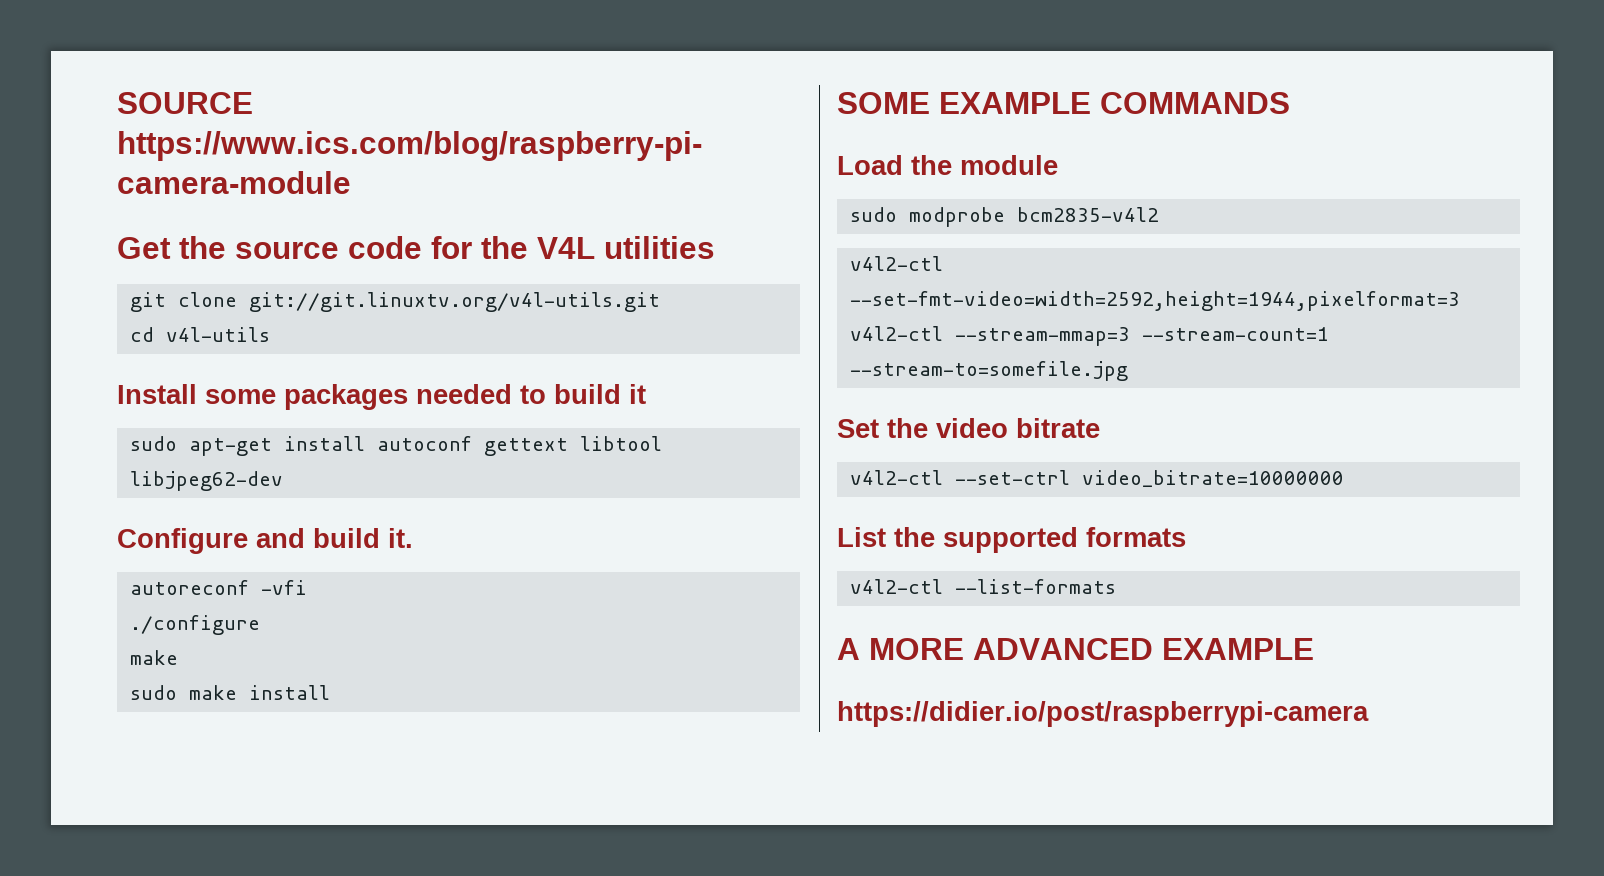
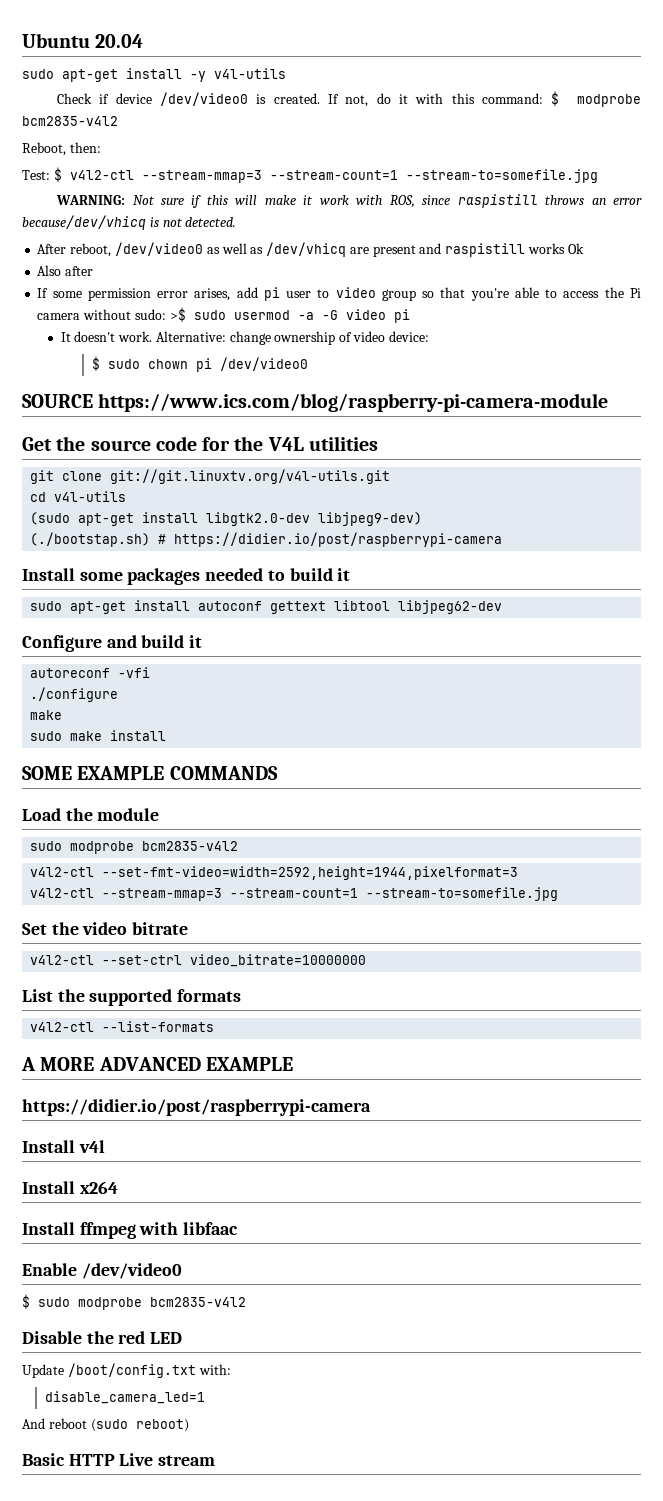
+ Ubuntu 20.04
+ sudo apt-get install -y v4l-utils
+ Check if device /dev/video0 is created. If not, do it with this command: $ modprobe bcm2835-v4l2
+ Reboot, then:
+ Test: $ v4l2-ctl --stream-mmap=3 --stream-count=1 --stream-to=somefile.jpg
+ WARNING: Not sure if this will make it work with ROS, since raspistill throws an error because/dev/vhicq is not detected.
+ After reboot, /dev/video0 as well as /dev/vhicq are present and raspistill works Ok
+ Also after
+ If some permission error arises, add pi user to video group so that you're able to access the Pi camera without sudo: >$ sudo usermod -a -G video pi
+ It doesn't work. Alternative: change ownership of video device:
+ $ sudo chown pi /dev/video0
+ (sudo apt-get install libgtk2.0-dev libjpeg9-dev)
+ (./bootstap.sh) # https://didier.io/post/raspberrypi-camera
- Configure and build it.
+ Configure and build it
+ Install v4l
+ Install x264
+ Install ffmpeg with libfaac
+ Enable /dev/video0
+ $ sudo modprobe bcm2835-v4l2
+ Disable the red LED
+ Update /boot/config.txt with:
+ disable_camera_led=1
+ And reboot (sudo reboot)
+ Basic HTTP Live stream

